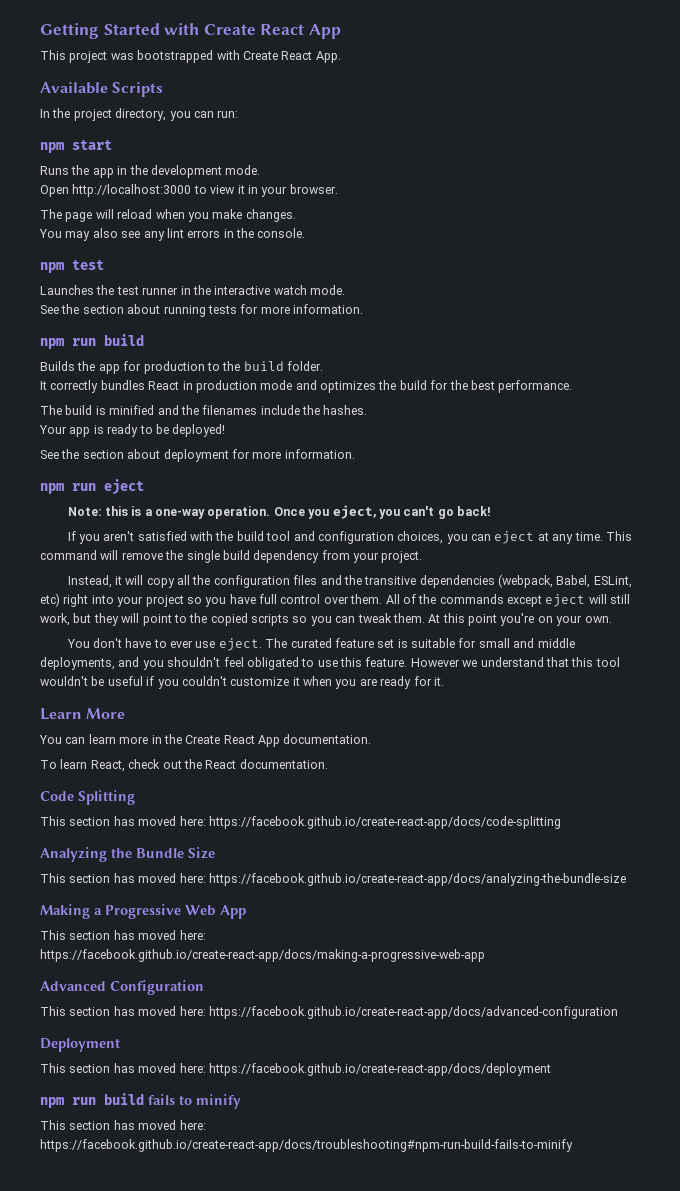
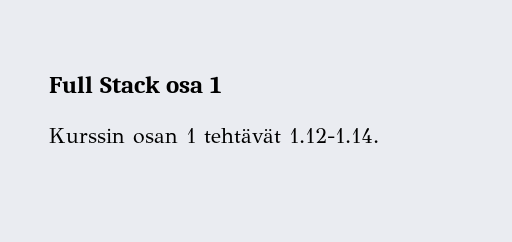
- Getting Started with Create React App
- This project was bootstrapped with Create React App.
- Available Scripts
- In the project directory, you can run:
- npm start
- Runs the app in the development mode.
- Open http://localhost:3000 to view it in your browser.
- The page will reload when you make changes.
- You may also see any lint errors in the console.
- npm test
- Launches the test runner in the interactive watch mode.
- See the section about running tests for more information.
- npm run build
- Builds the app for production to the build folder.
- It correctly bundles React in production mode and optimizes the build for the best performance.
- The build is minified and the filenames include the hashes.
- Your app is ready to be deployed!
- See the section about deployment for more information.
- npm run eject
- Note: this is a one-way operation. Once you eject, you can't go back!
- If you aren't satisfied with the build tool and configuration choices, you can eject at any time. This command will remove the single build dependency from your project.
- Instead, it will copy all the configuration files and the transitive dependencies (webpack, Babel, ESLint, etc) right into your project so you have full control over them. All of the commands except eject will still work, but they will point to the copied scripts so you can tweak them. At this point you're on your own.
- You don't have to ever use eject. The curated feature set is suitable for small and middle deployments, and you shouldn't feel obligated to use this feature. However we understand that this tool wouldn't be useful if you couldn't customize it when you are ready for it.
- Learn More
- You can learn more in the Create React App documentation.
- To learn React, check out the React documentation.
- Code Splitting
- This section has moved here: https://facebook.github.io/create-react-app/docs/code-splitting
- Analyzing the Bundle Size
- This section has moved here: https://facebook.github.io/create-react-app/docs/analyzing-the-bundle-size
- Making a Progressive Web App
- This section has moved here: https://facebook.github.io/create-react-app/docs/making-a-progressive-web-app
- Advanced Configuration
- This section has moved here: https://facebook.github.io/create-react-app/docs/advanced-configuration
- Deployment
- This section has moved here: https://facebook.github.io/create-react-app/docs/deployment
- npm run build fails to minify
- This section has moved here: https://facebook.github.io/create-react-app/docs/troubleshooting#npm-run-build-fails-to-minify
+ Full Stack osa 1
+ Kurssin osan 1 tehtävät 1.12-1.14.

